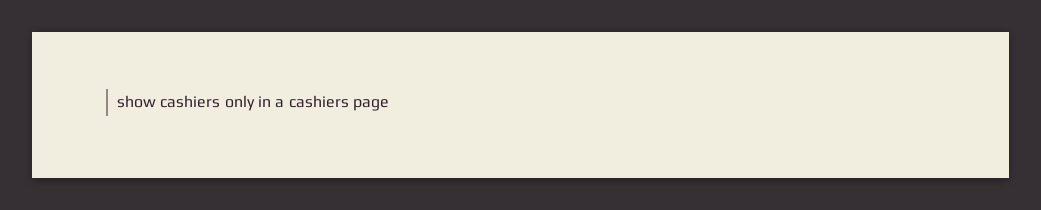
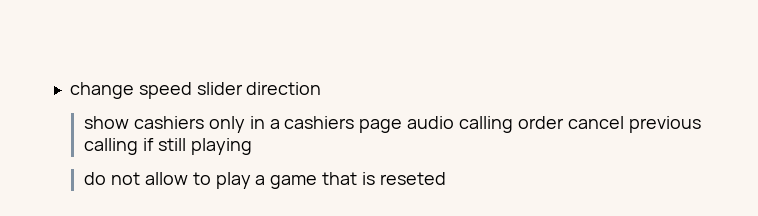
+ change speed slider direction
- show cashiers only in a cashiers page
+ show cashiers only in a cashiers page audio calling order cancel previous calling if still playing
+ do not allow to play a game that is reseted

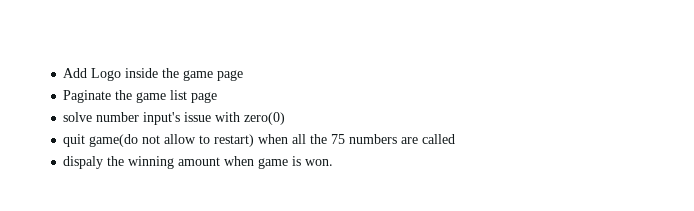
- change speed slider direction
- show cashiers only in a cashiers page audio calling order cancel previous calling if still playing
- do not allow to play a game that is reseted
+ Add Logo inside the game page
+ Paginate the game list page
+ solve number input's issue with zero(0)
+ quit game(do not allow to restart) when all the 75 numbers are called
+ dispaly the winning amount when game is won.

